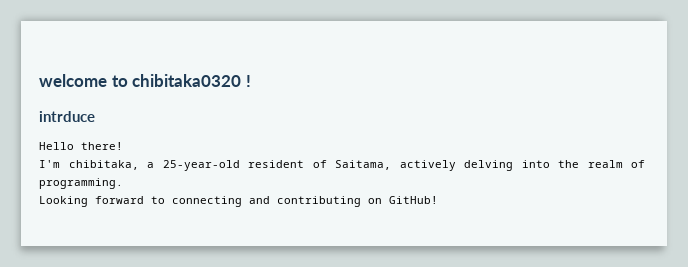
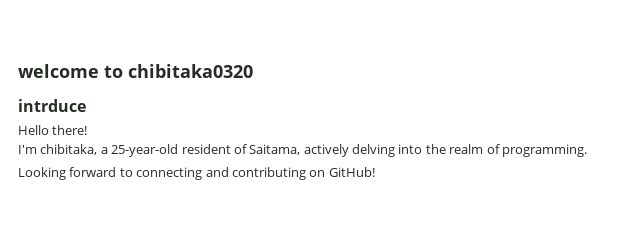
- welcome to chibitaka0320 !
+ welcome to chibitaka0320

